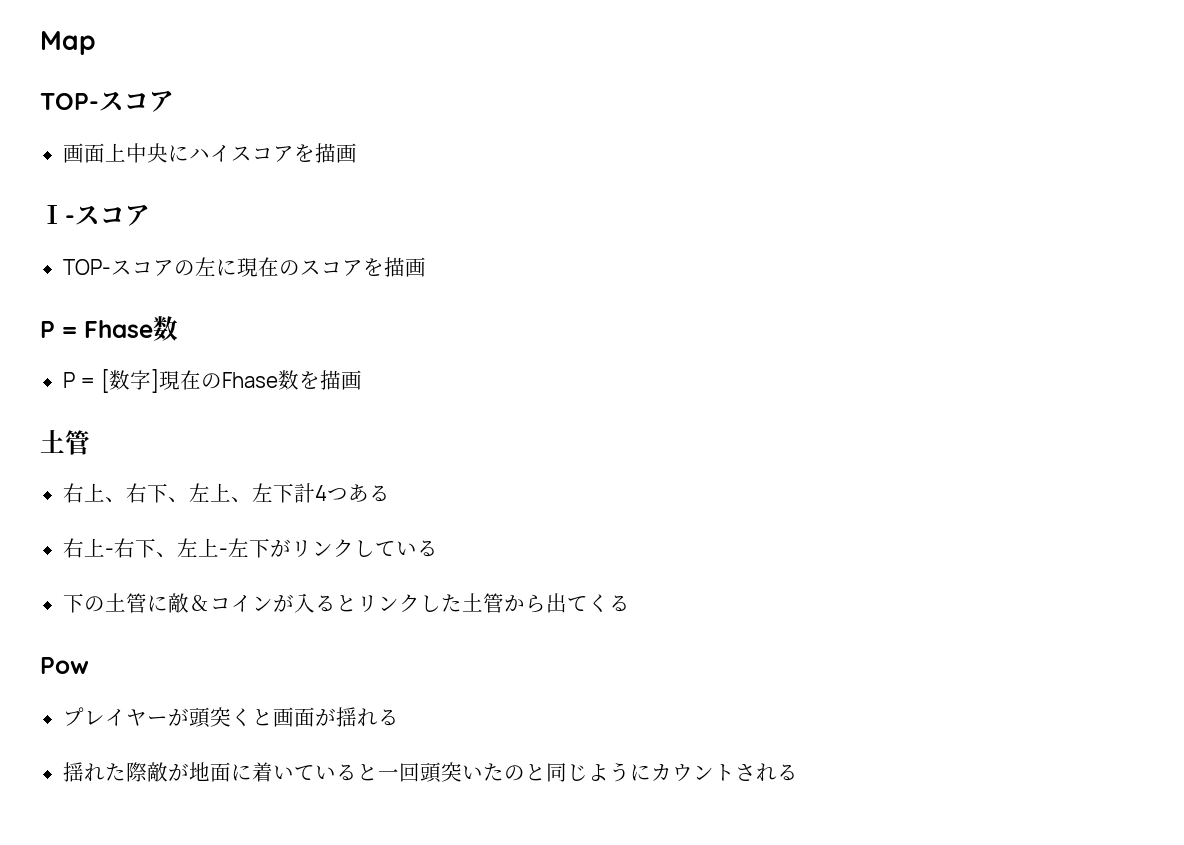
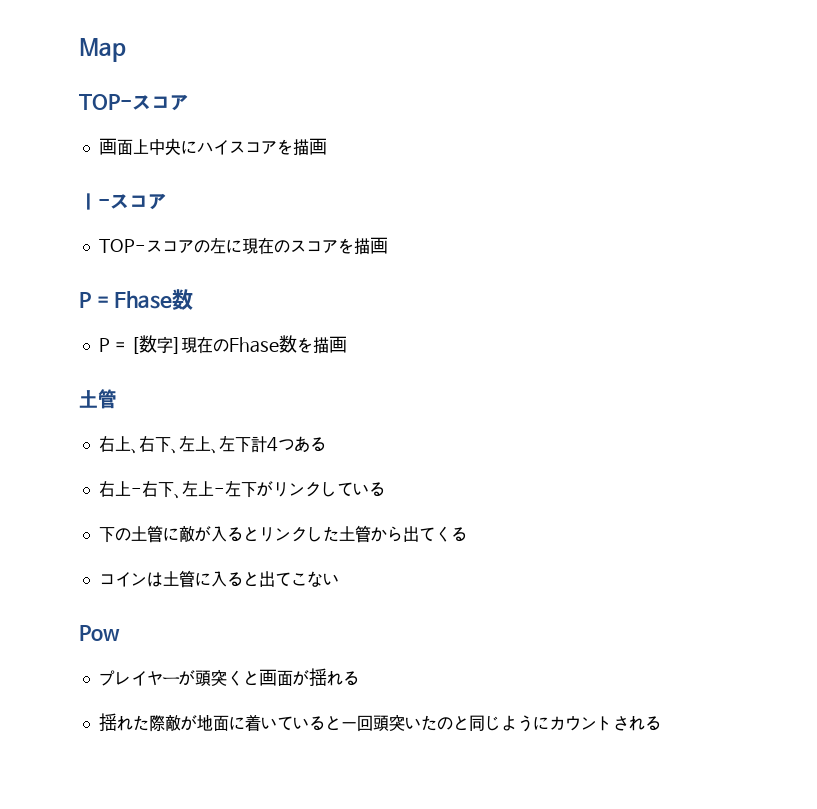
- 下の土管に敵＆コインが入るとリンクした土管から出てくる
+ 下の土管に敵が入るとリンクした土管から出てくる
+ コインは土管に入ると出てこない

